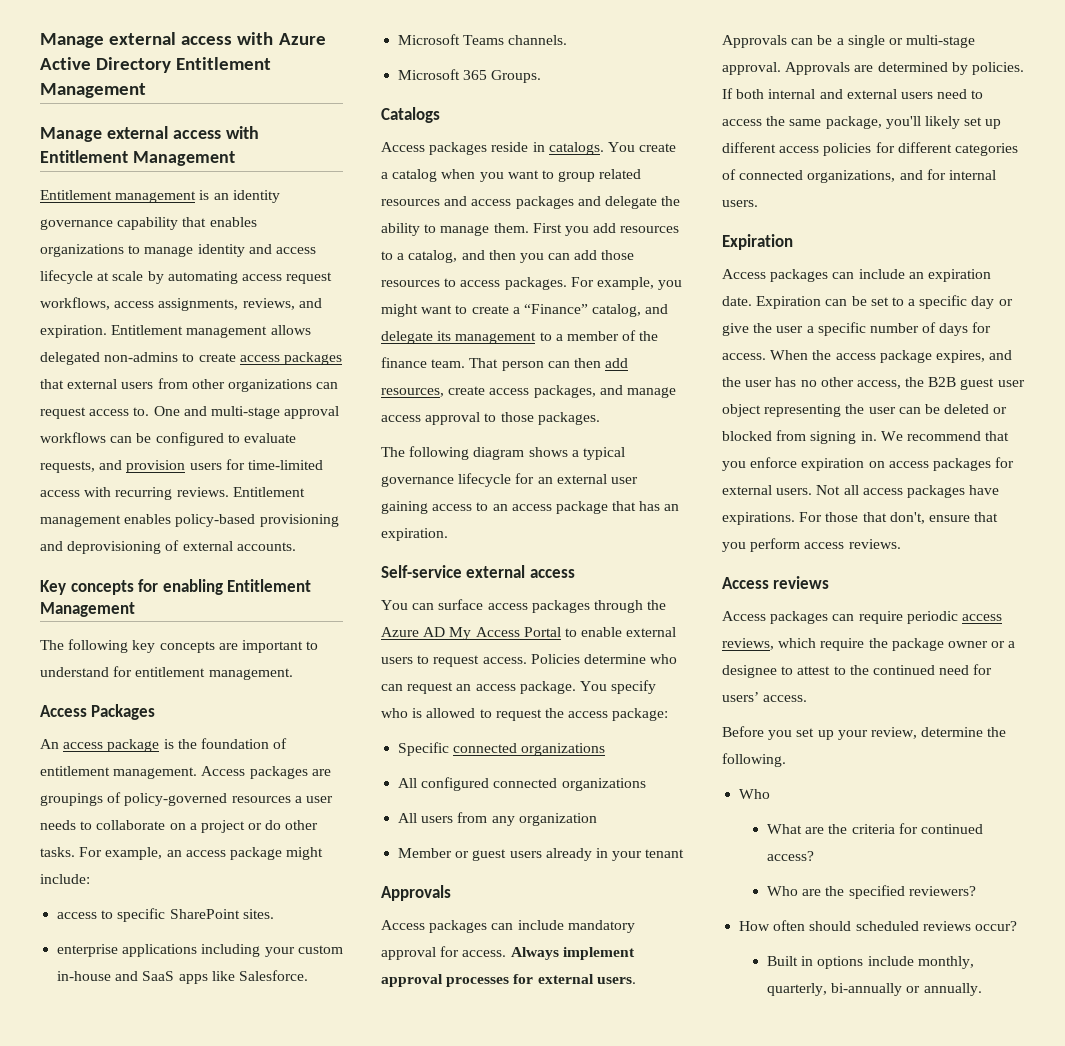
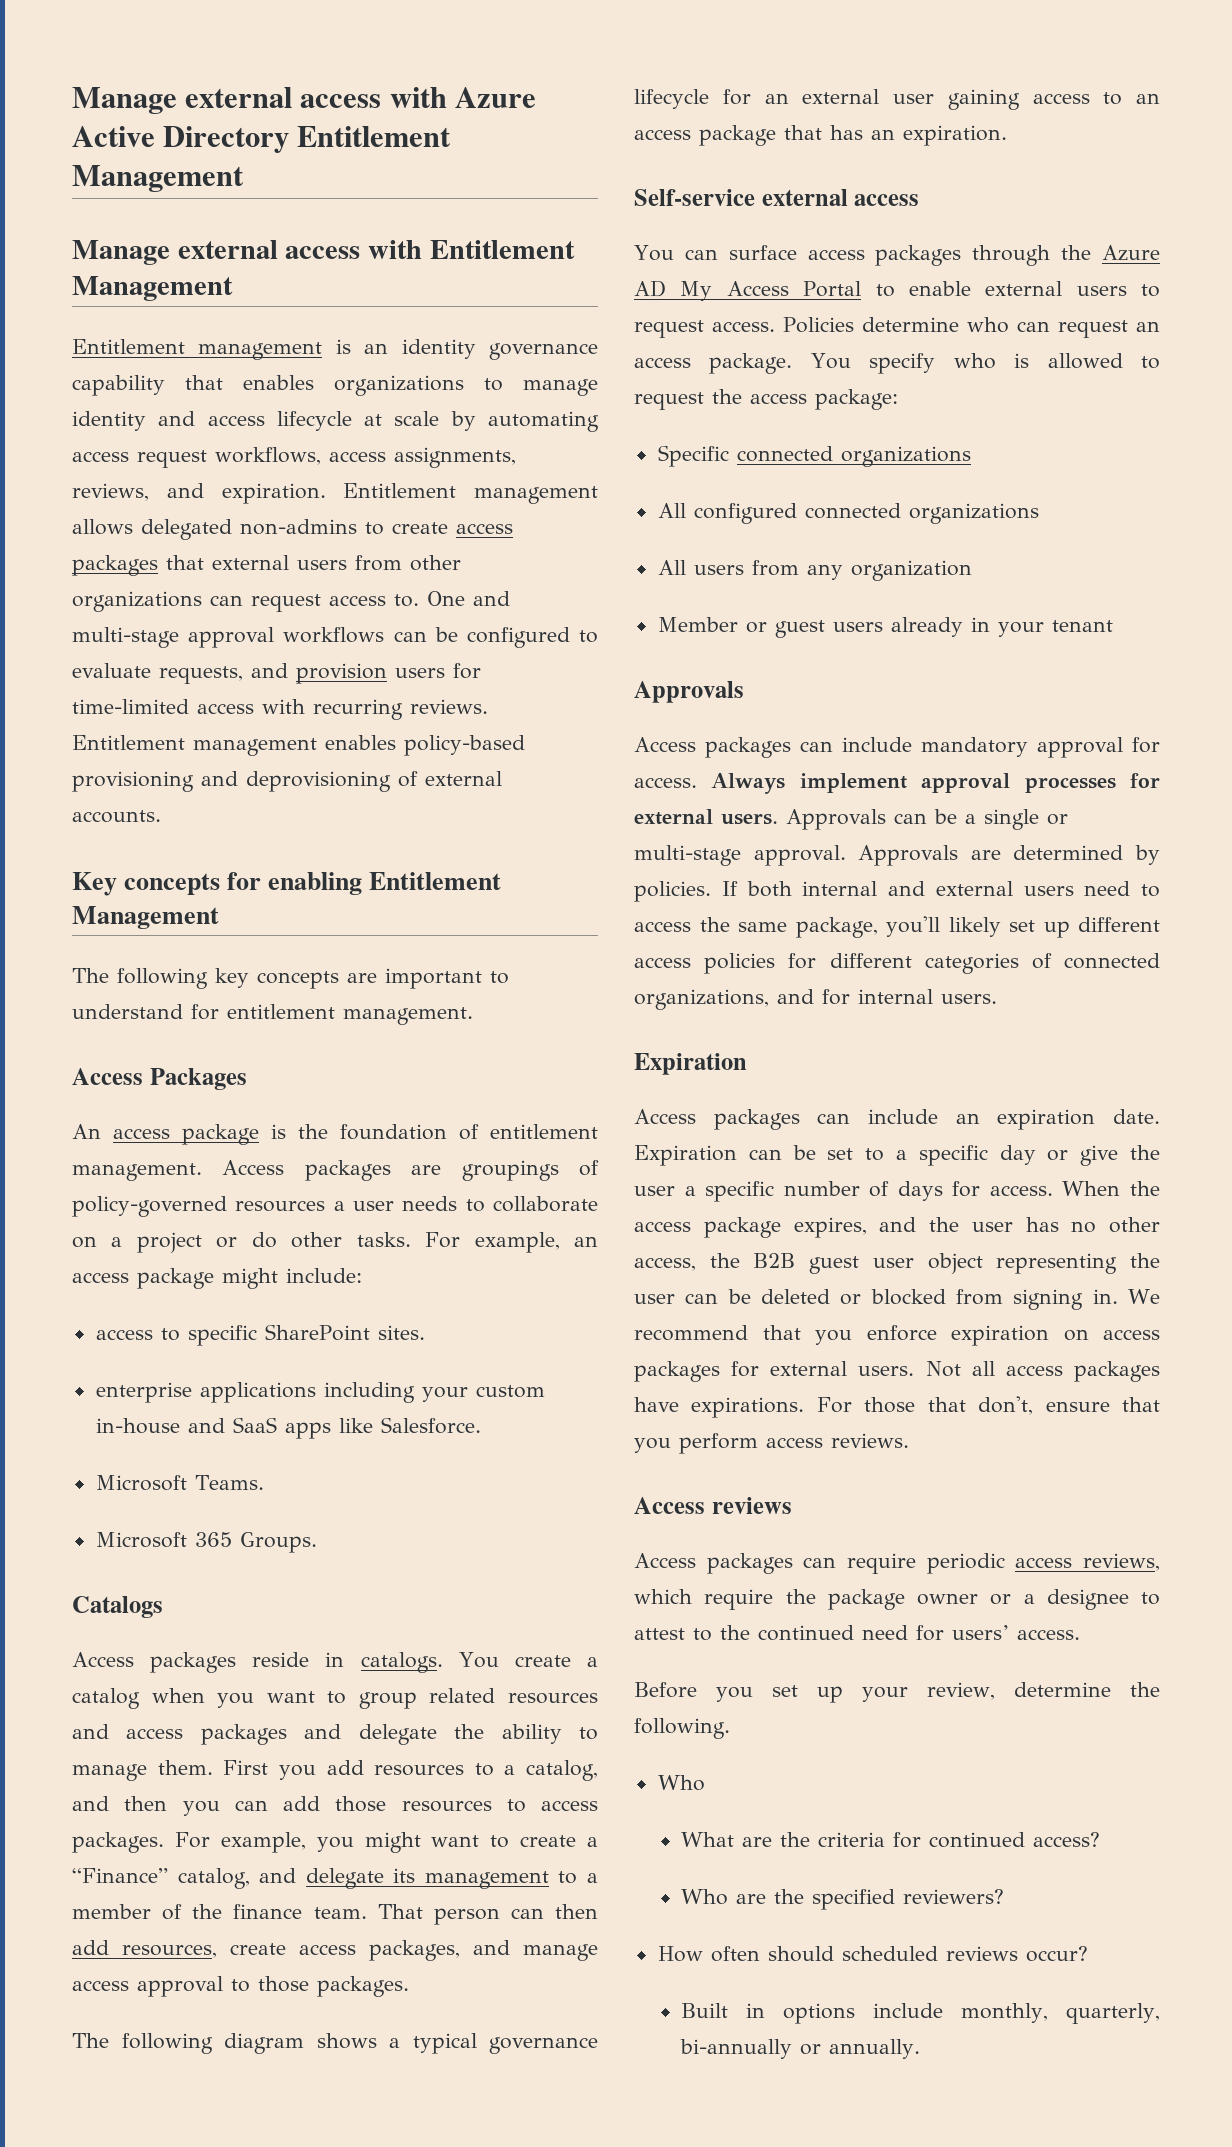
- Microsoft Teams channels.
+ Microsoft Teams.

